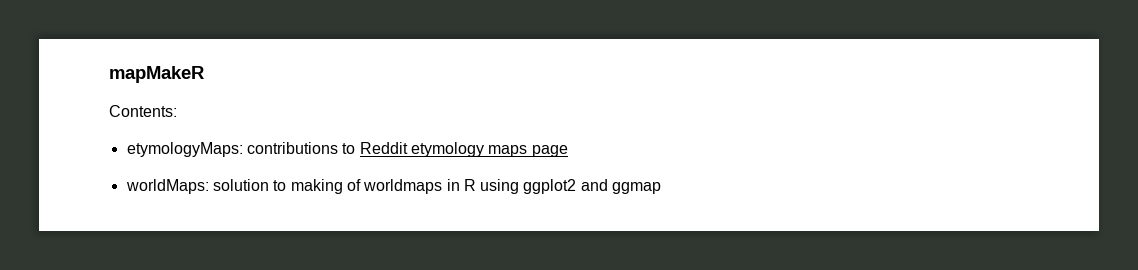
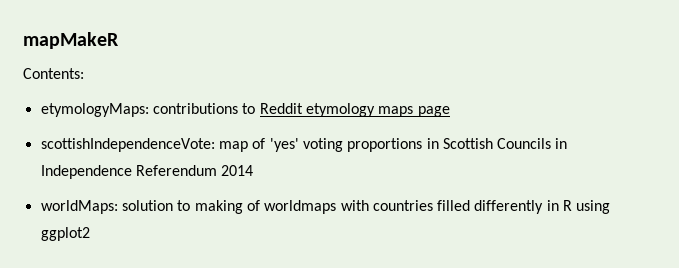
+ scottishIndependenceVote: map of 'yes' voting proportions in Scottish Councils in Independence Referendum 2014
- worldMaps: solution to making of worldmaps in R using ggplot2 and ggmap
+ worldMaps: solution to making of worldmaps with countries filled differently in R using ggplot2

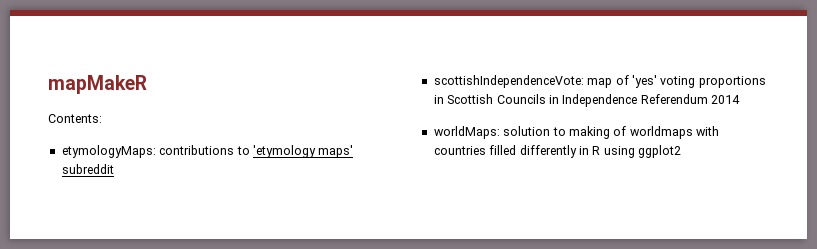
- etymologyMaps: contributions to Reddit etymology maps page
+ etymologyMaps: contributions to 'etymology maps' subreddit

